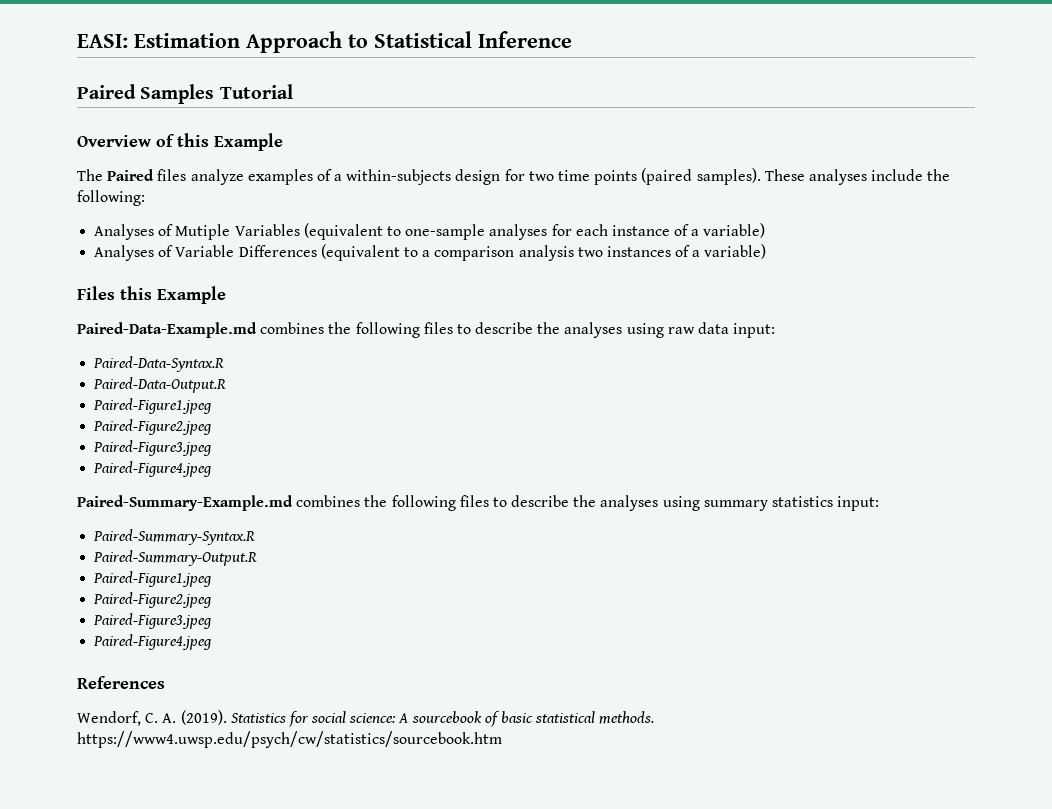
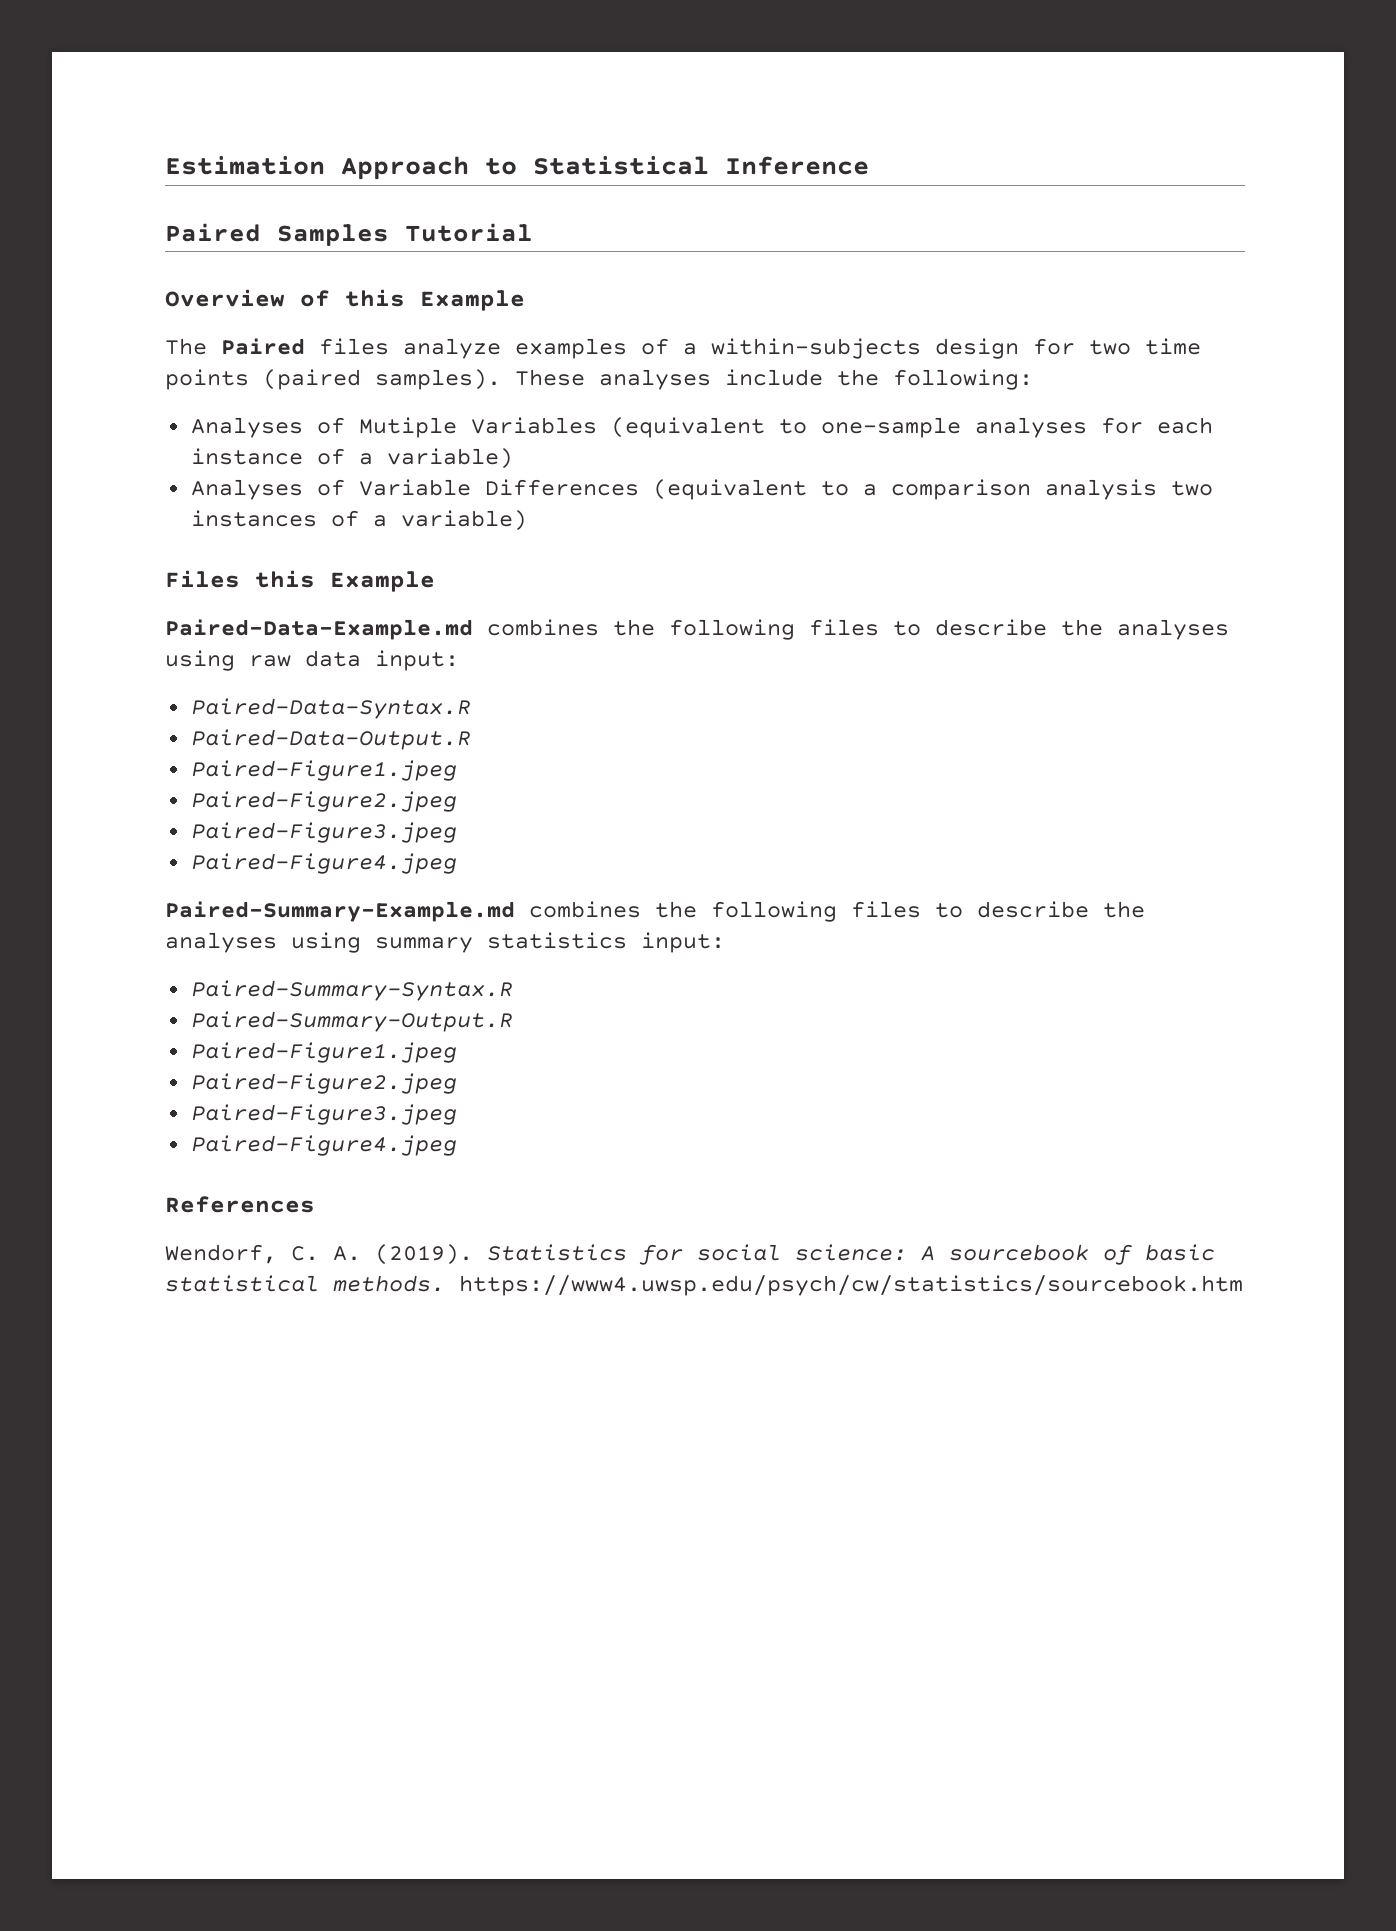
- EASI: Estimation Approach to Statistical Inference
+ Estimation Approach to Statistical Inference

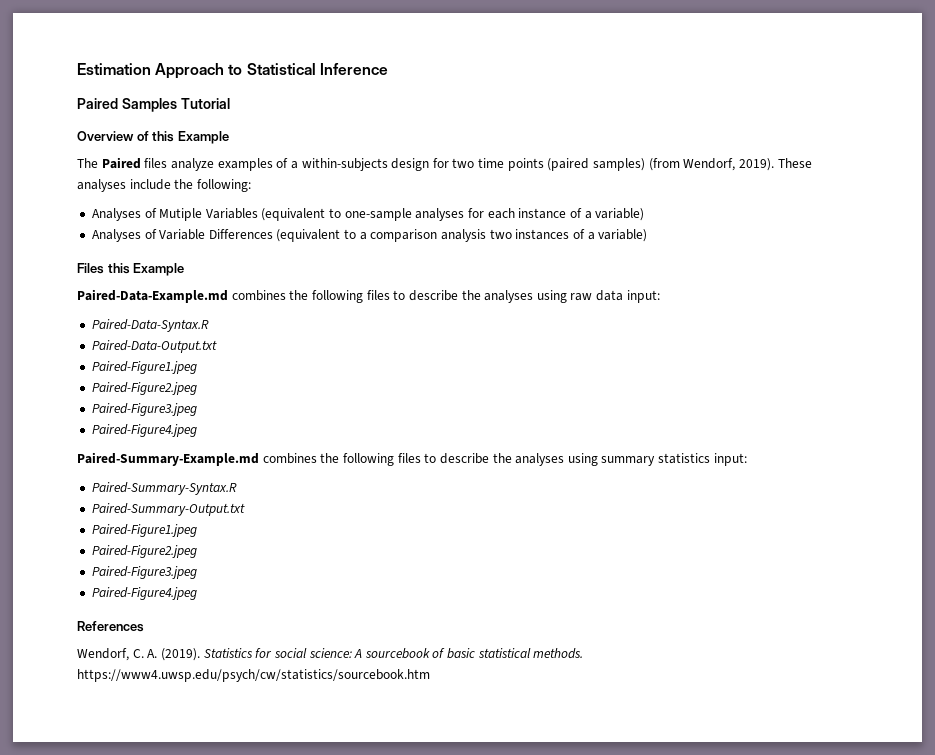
- The Paired files analyze examples of a within-subjects design for two time points (paired samples).
+ The Paired files analyze examples of a within-subjects design for two time points (paired samples) (from Wendorf, 2019).
- Paired-Data-Output.R
+ Paired-Data-Output.txt
- Paired-Summary-Output.R
+ Paired-Summary-Output.txt

